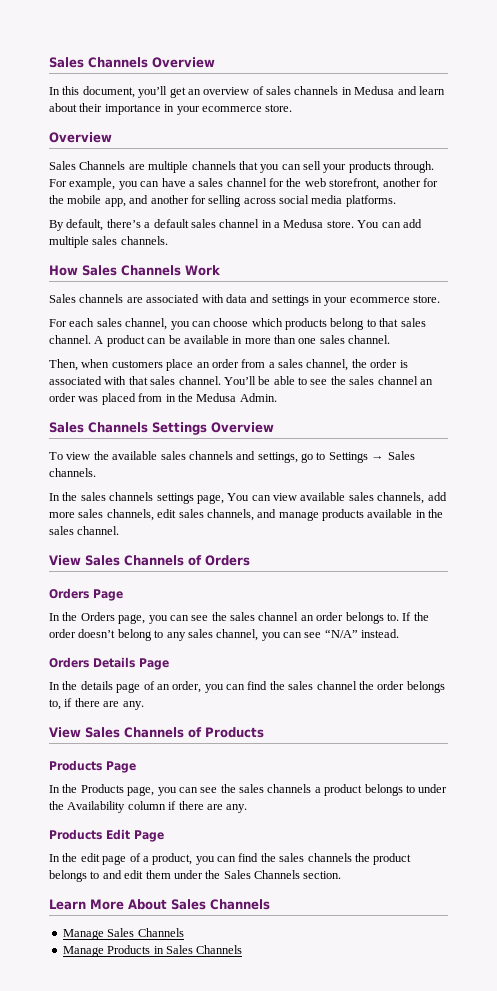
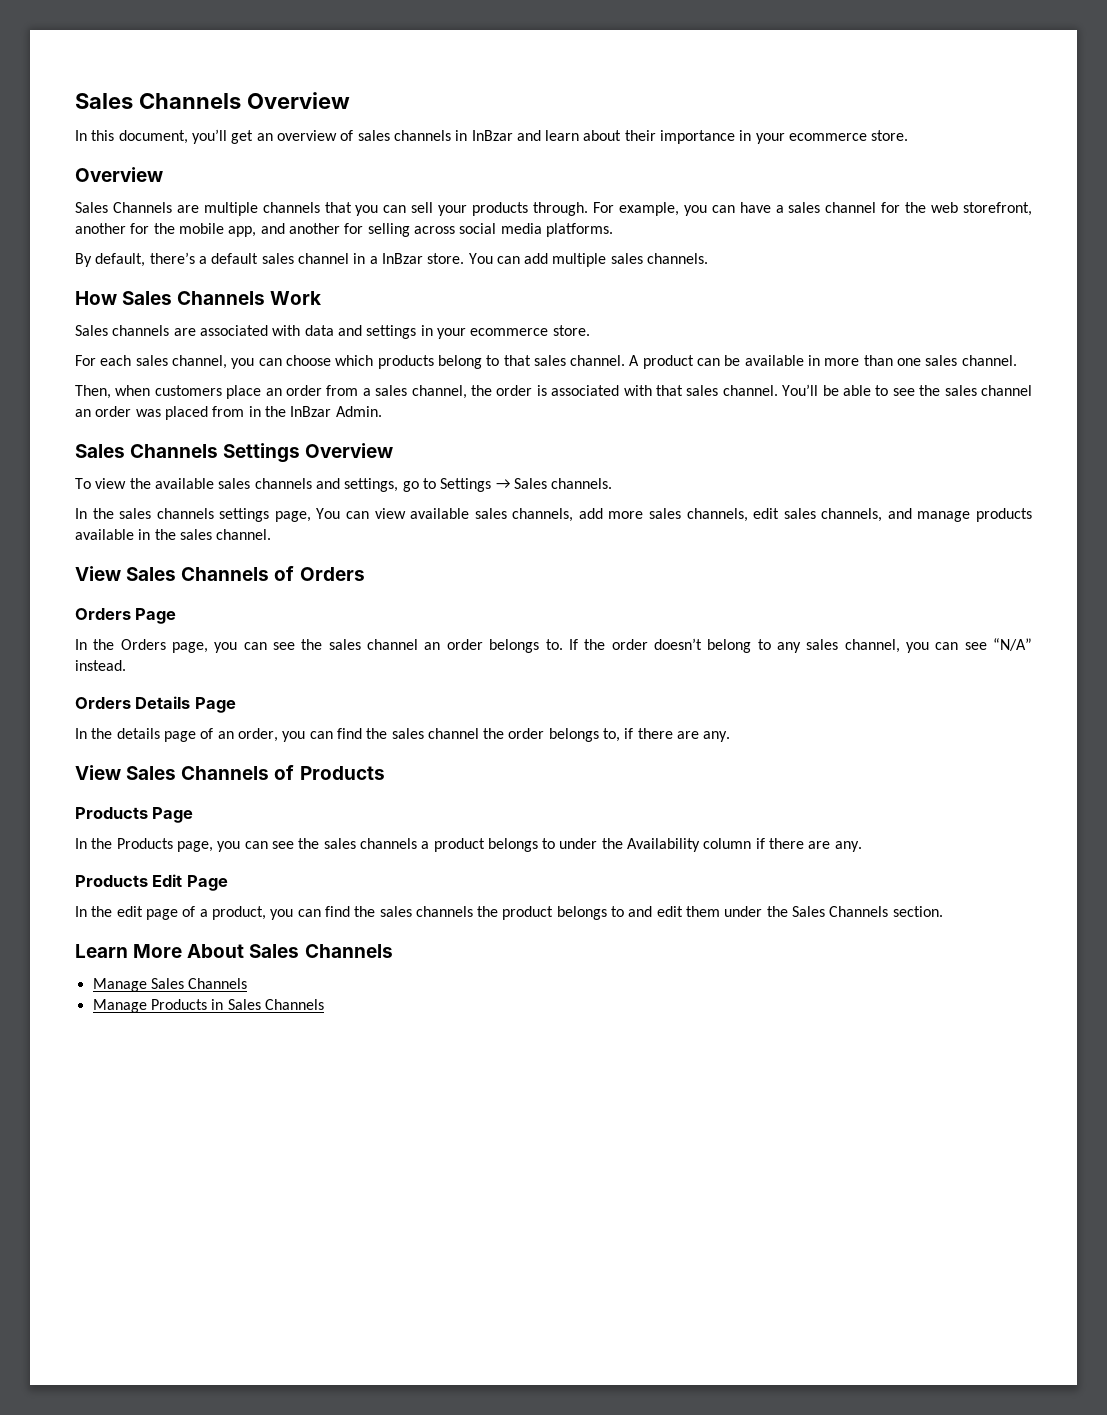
- In this document, you’ll get an overview of sales channels in Medusa and learn about their importance in your ecommerce store.
+ In this document, you’ll get an overview of sales channels in InBzar and learn about their importance in your ecommerce store.
- By default, there’s a default sales channel in a Medusa store.
+ By default, there’s a default sales channel in a InBzar store.
- You’ll be able to see the sales channel an order was placed from in the Medusa Admin.
+ You’ll be able to see the sales channel an order was placed from in the InBzar Admin.

